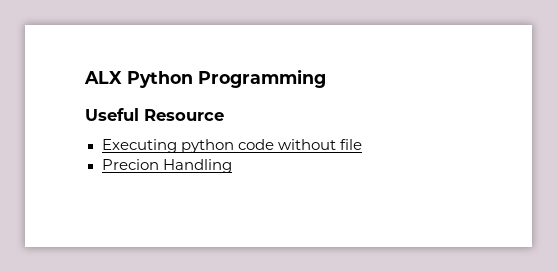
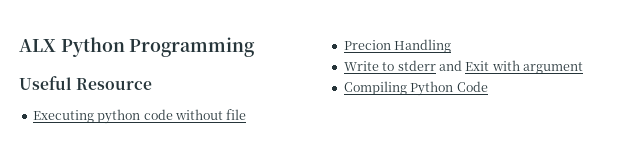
+ Write to stderr and Exit with argument
+ Compiling Python Code

